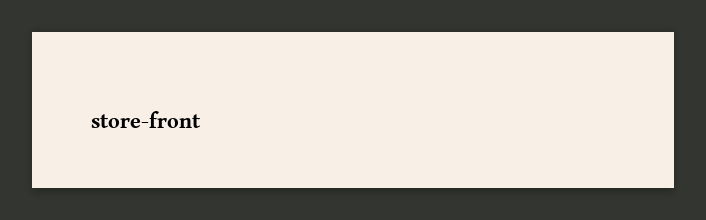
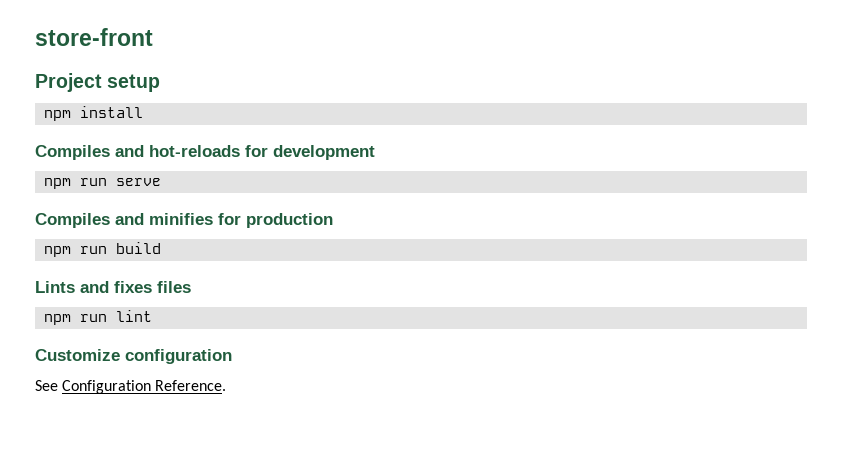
+ Project setup
+ npm install
+ Compiles and hot-reloads for development
+ npm run serve
+ Compiles and minifies for production
+ npm run build
+ Lints and fixes files
+ npm run lint
+ Customize configuration
+ See Configuration Reference.

